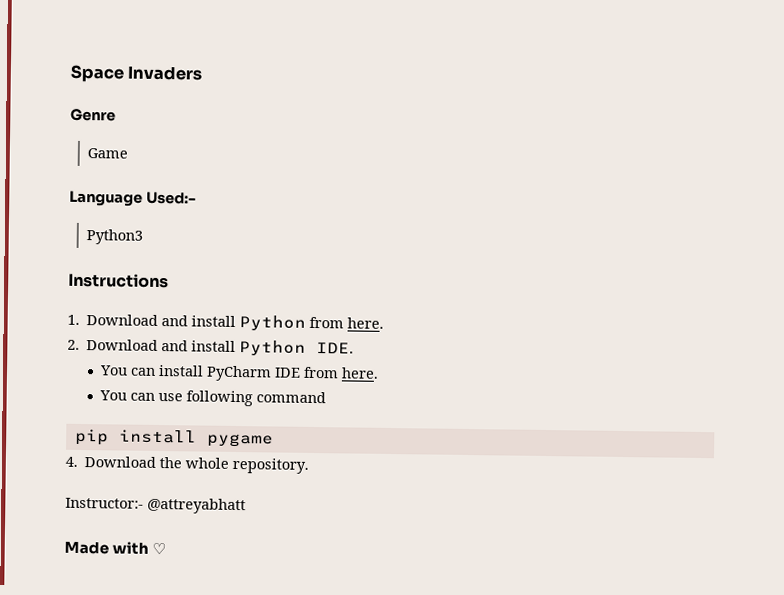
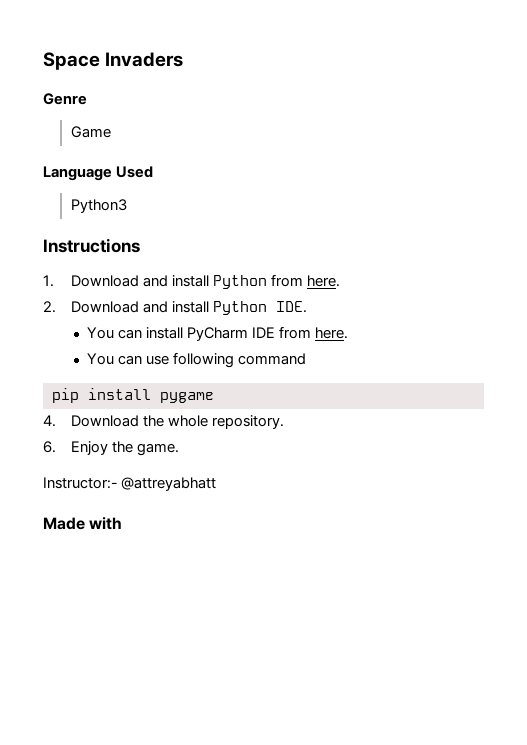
- Language Used:-
+ Language Used
+ 6. Enjoy the game.
- Made with ♡
+ Made with

